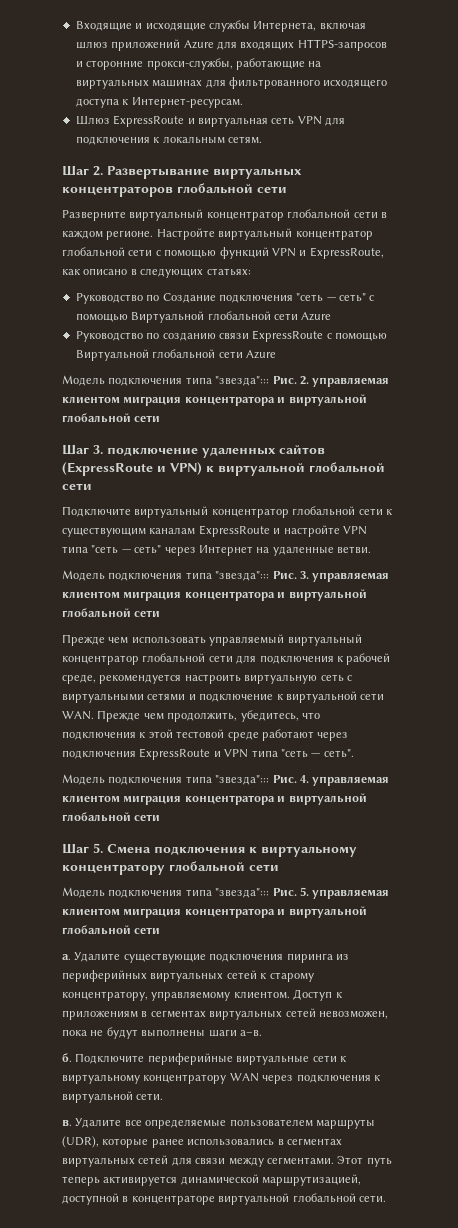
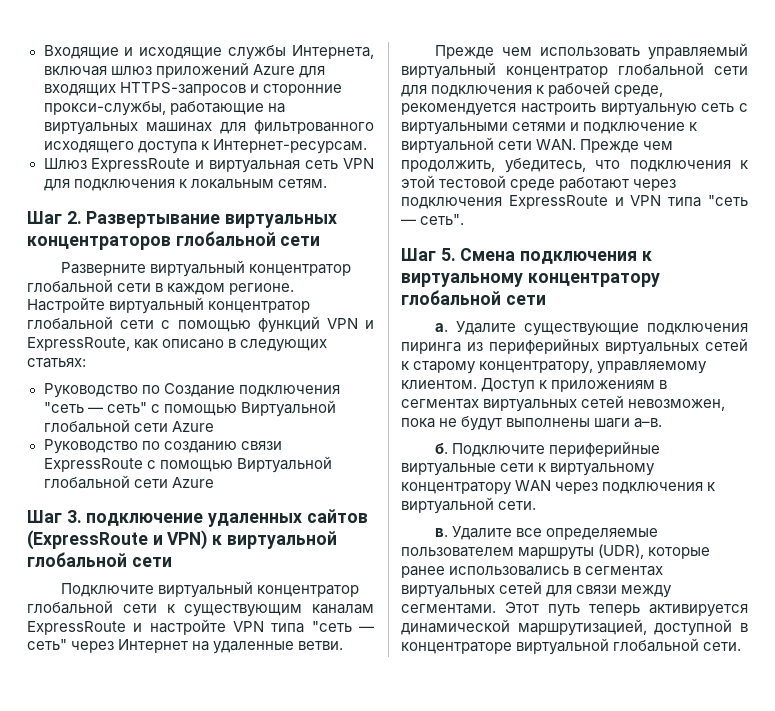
- Модель подключения типа "звезда"::: Рис. 2. управляемая клиентом миграция концентратора и виртуальной глобальной сети
- Модель подключения типа "звезда"::: Рис. 3. управляемая клиентом миграция концентратора и виртуальной глобальной сети
- Модель подключения типа "звезда"::: Рис. 4. управляемая клиентом миграция концентратора и виртуальной глобальной сети
- Модель подключения типа "звезда"::: Рис. 5. управляемая клиентом миграция концентратора и виртуальной глобальной сети

